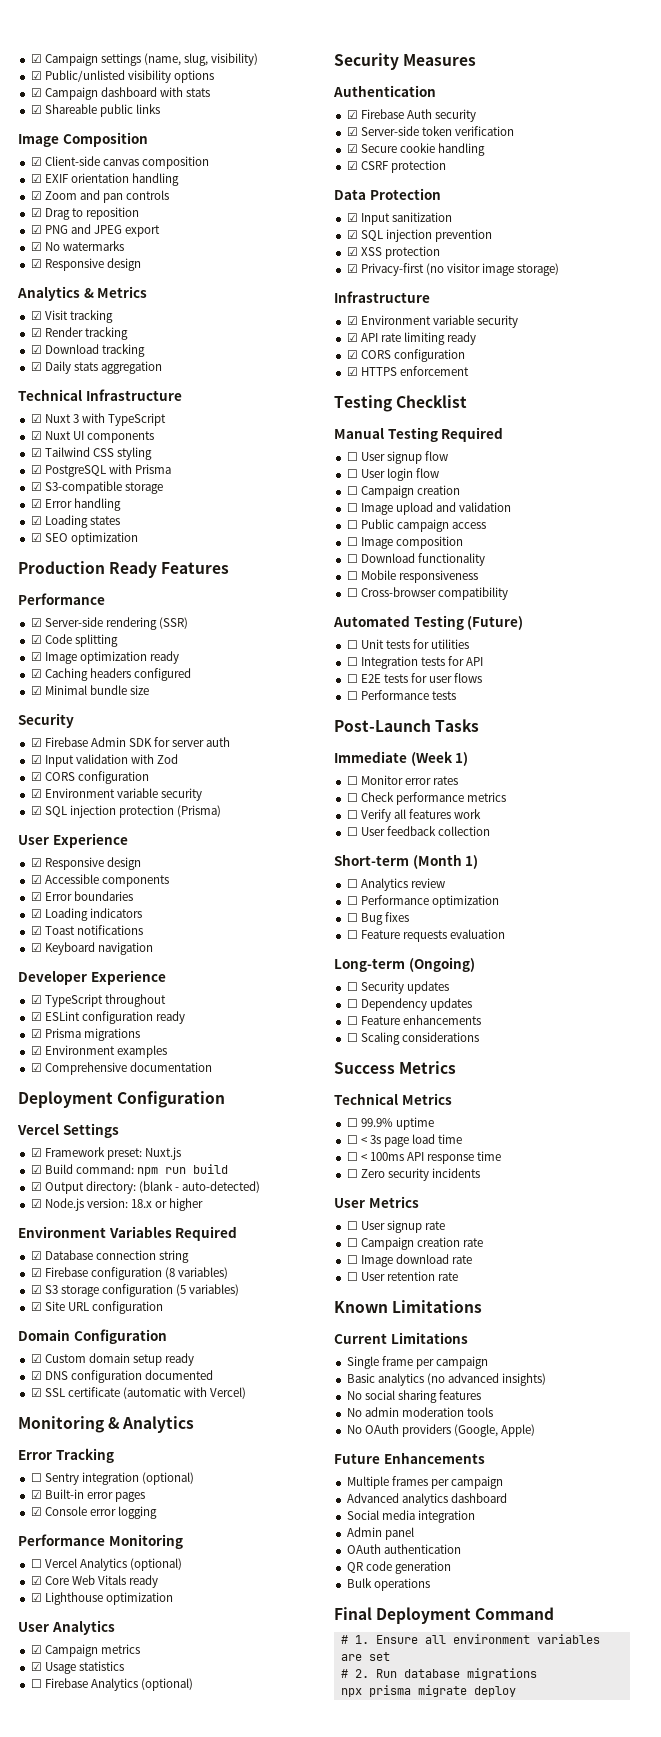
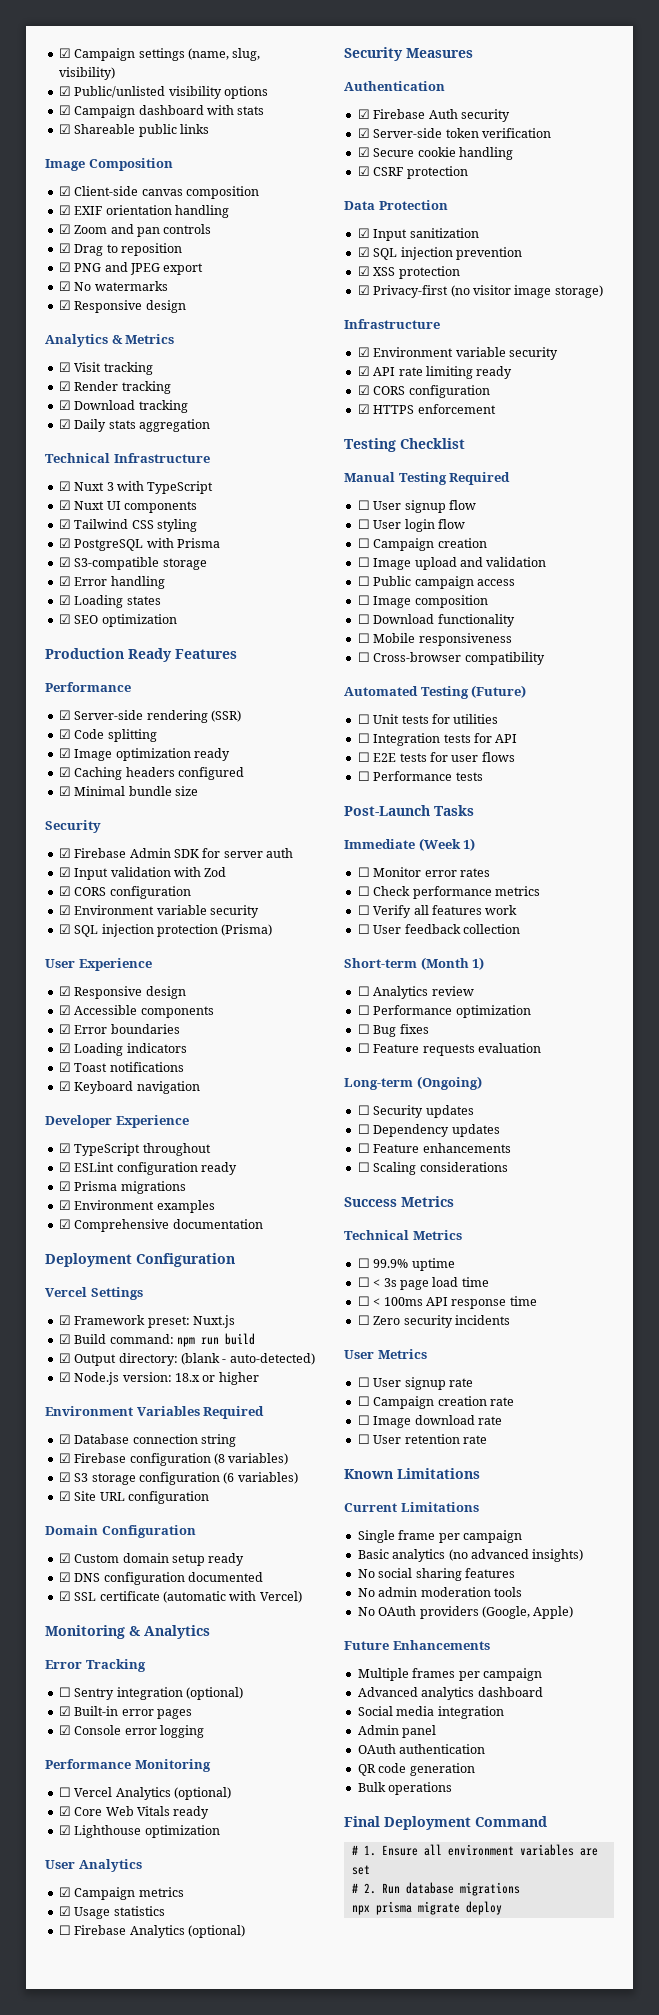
- ☑ S3 storage configuration (5 variables)
+ ☑ S3 storage configuration (6 variables)

